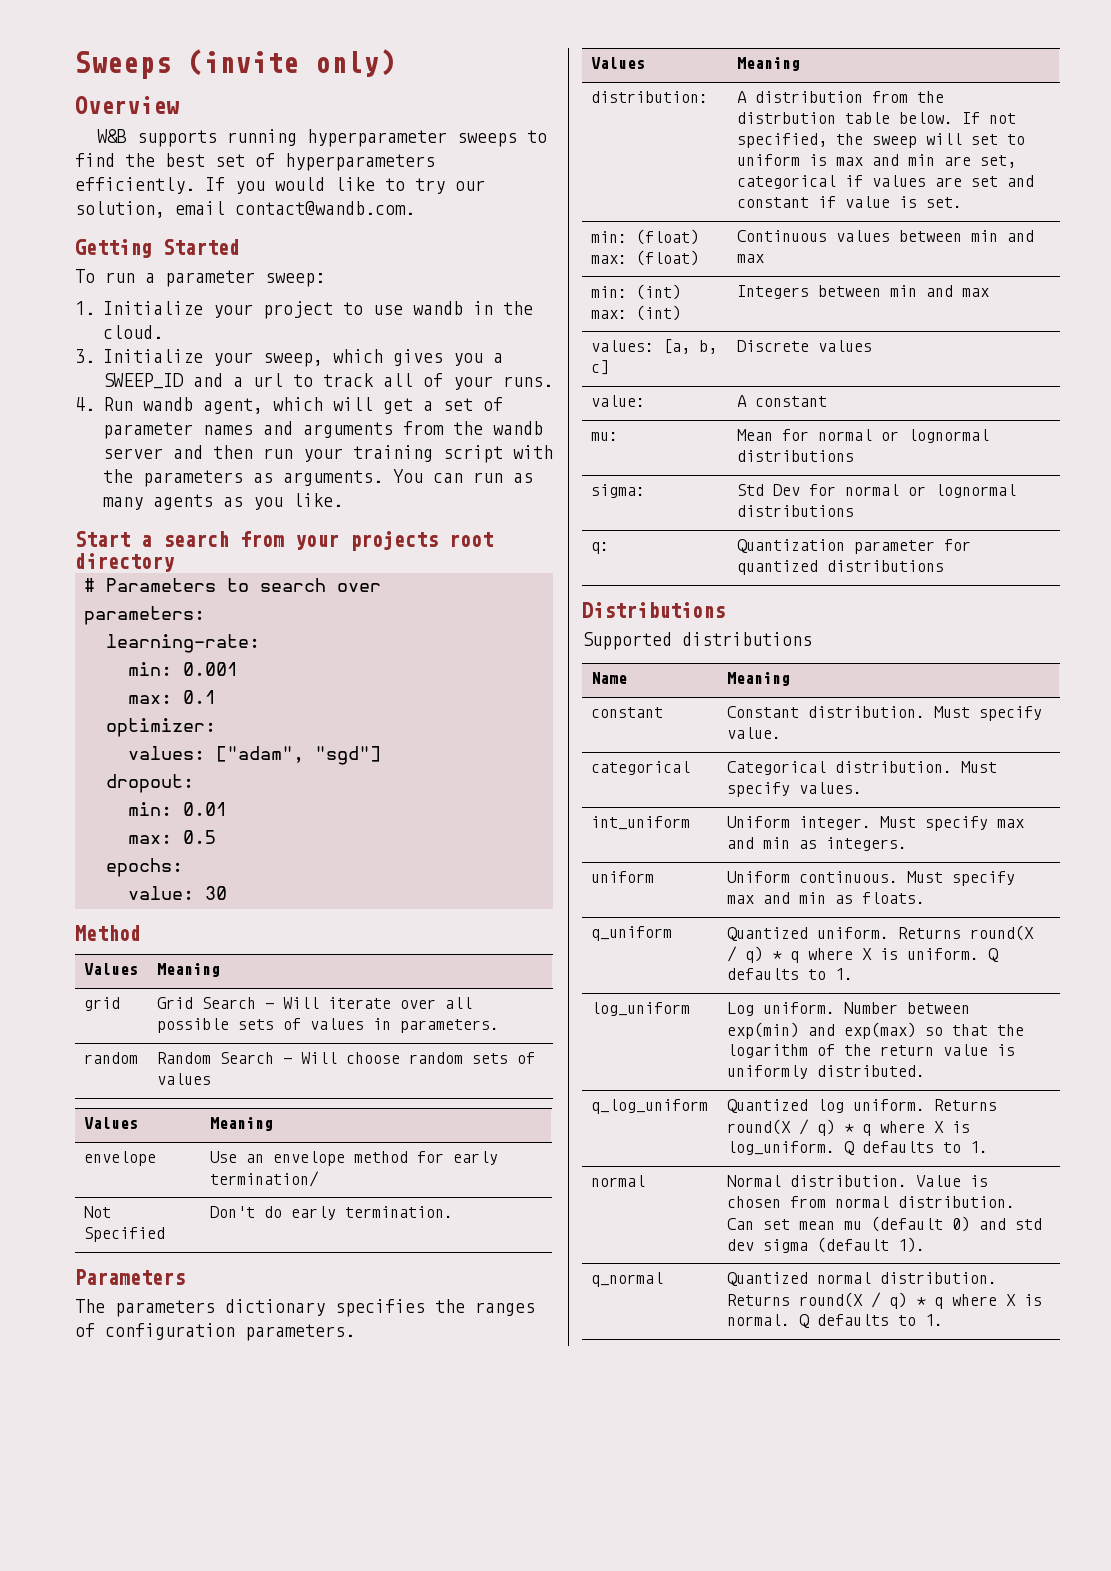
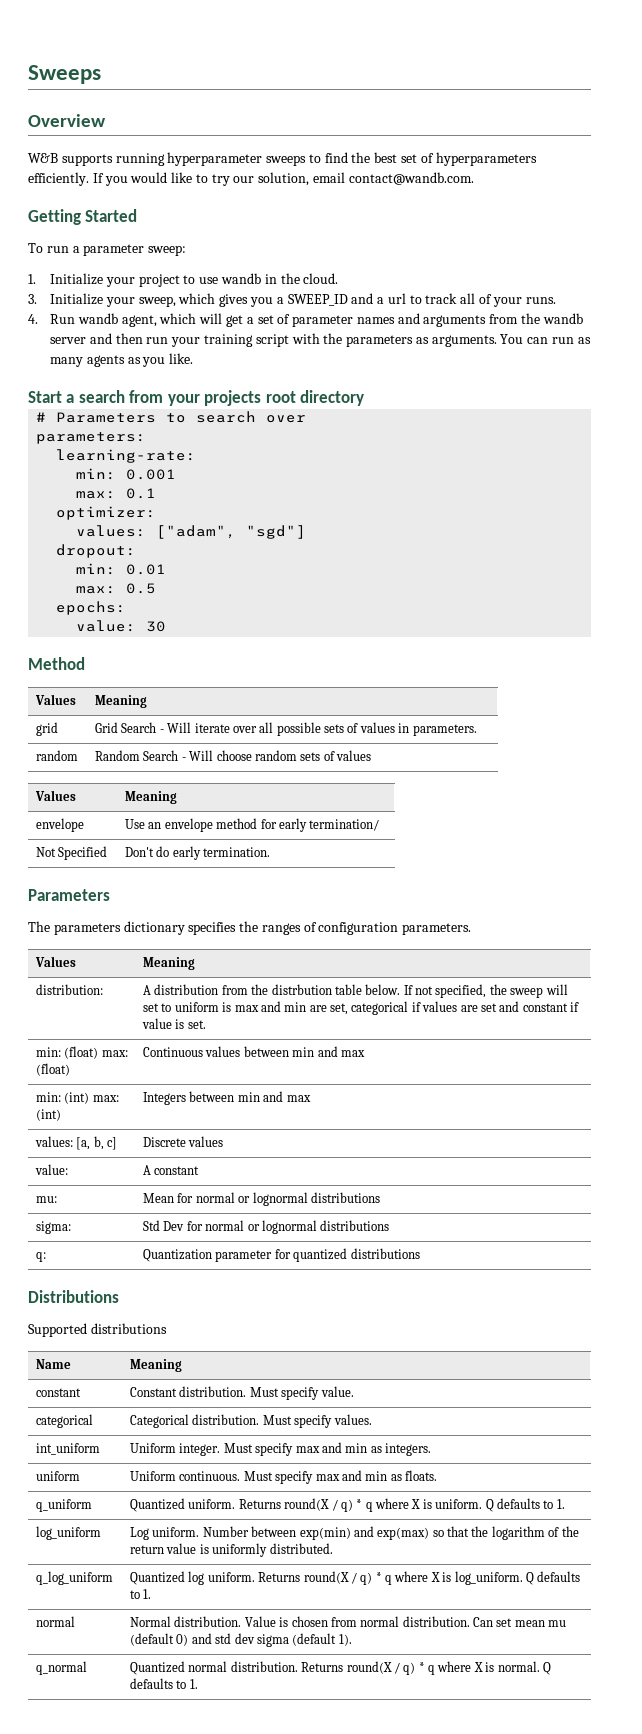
- Sweeps (invite only)
+ Sweeps

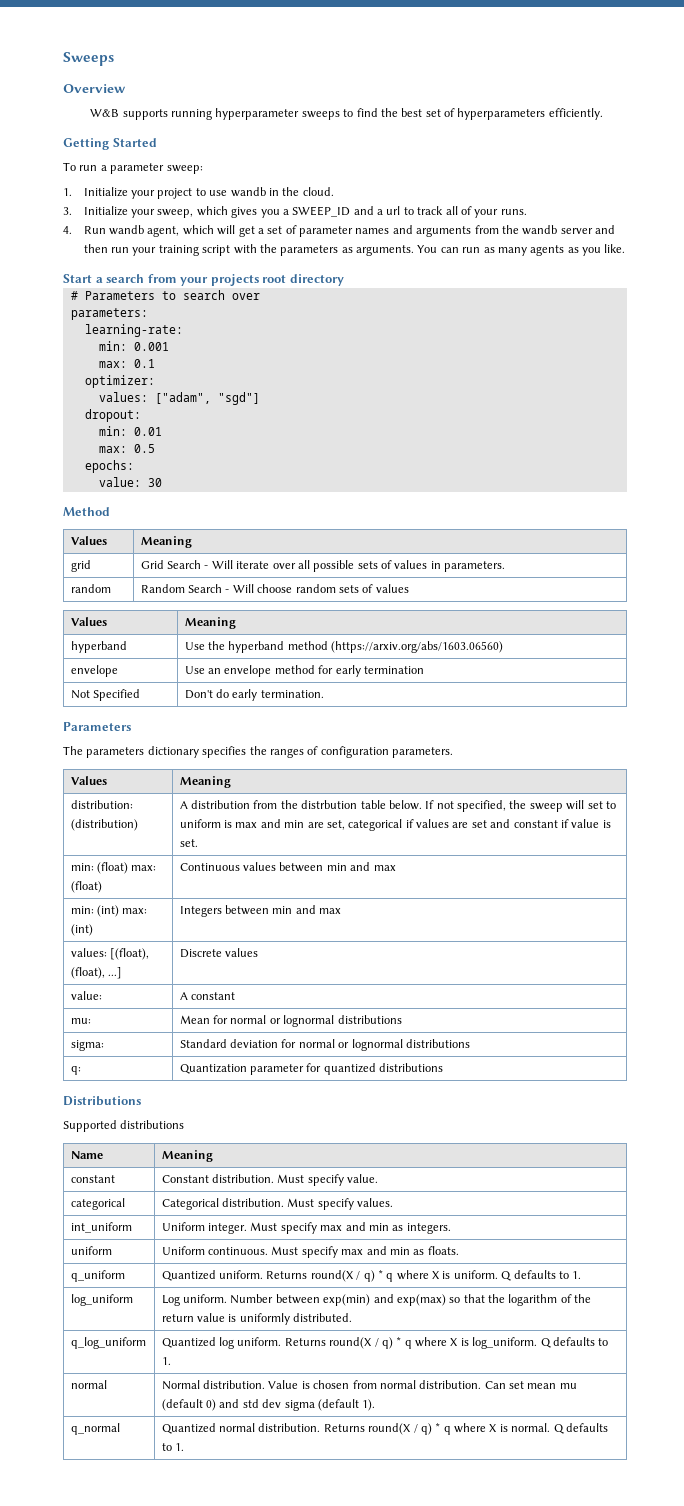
- If you would like to try our solution, email contact@wandb.com.
+ hyperband | Use the hyperband method (https://arxiv.org/abs/1603.06560)
- envelope | Use an envelope method for early termination/
+ envelope | Use an envelope method for early termination
- distribution: | A distribution from the distrbution table below. If not specified, the sweep will set to uniform is max and min are set, categorical if values are set and constant if value is set.
+ distribution: (distribution) | A distribution from the distrbution table below. If not specified, the sweep will set to uniform is max and min are set, categorical if values are set and constant if value is set.
- values: [a, b, c] | Discrete values
+ values: [(float), (float), ...] | Discrete values
- sigma: | Std Dev for normal or lognormal distributions
+ sigma: | Standard deviation for normal or lognormal distributions

